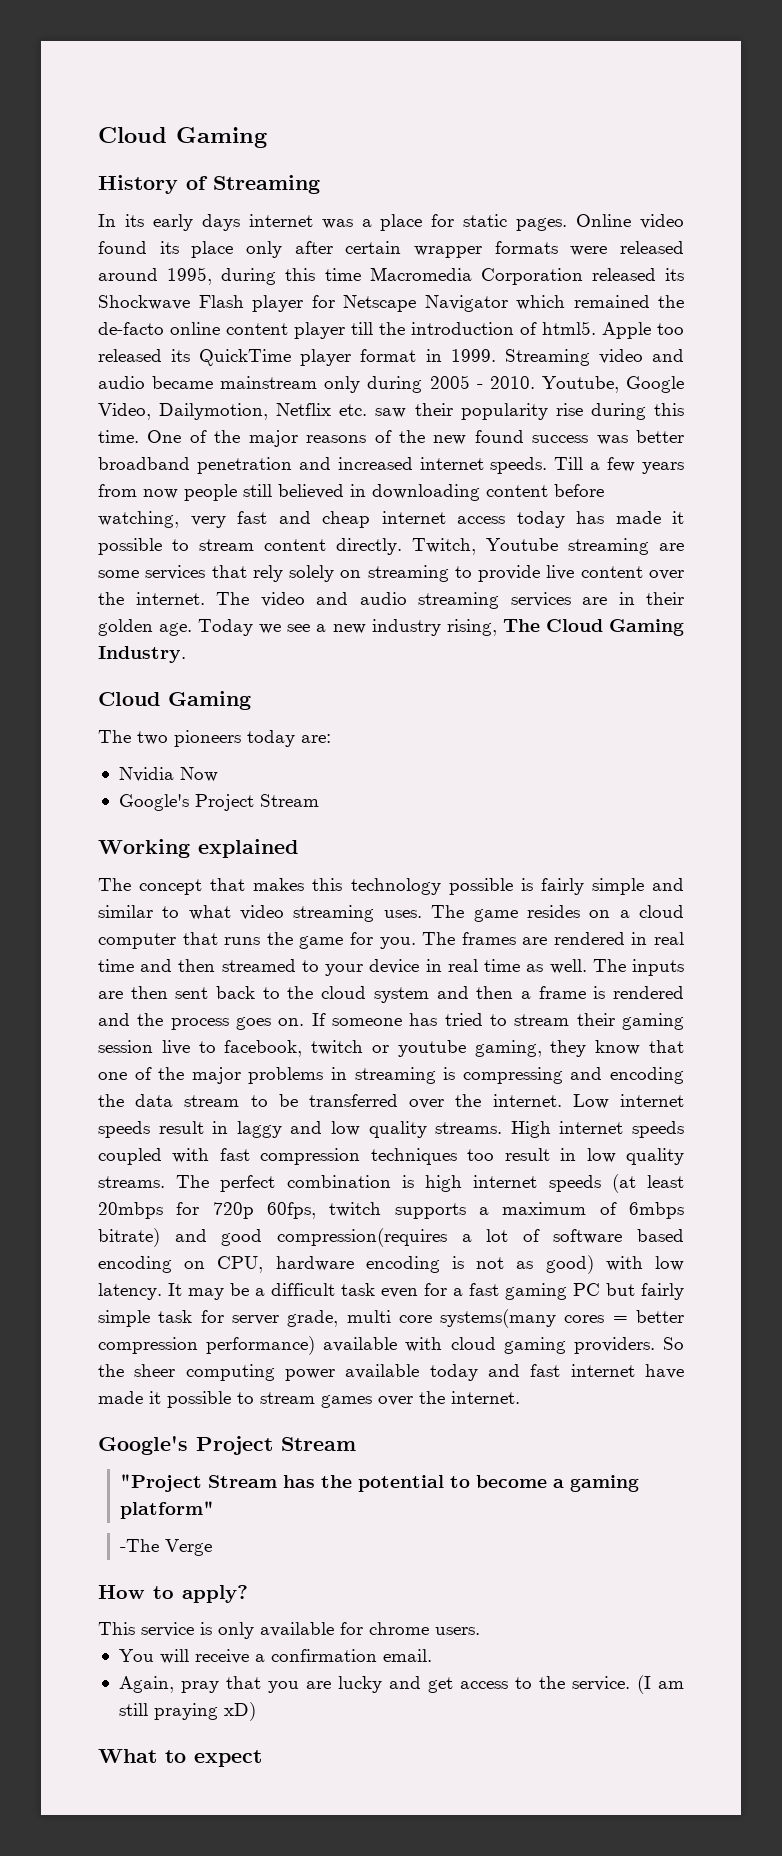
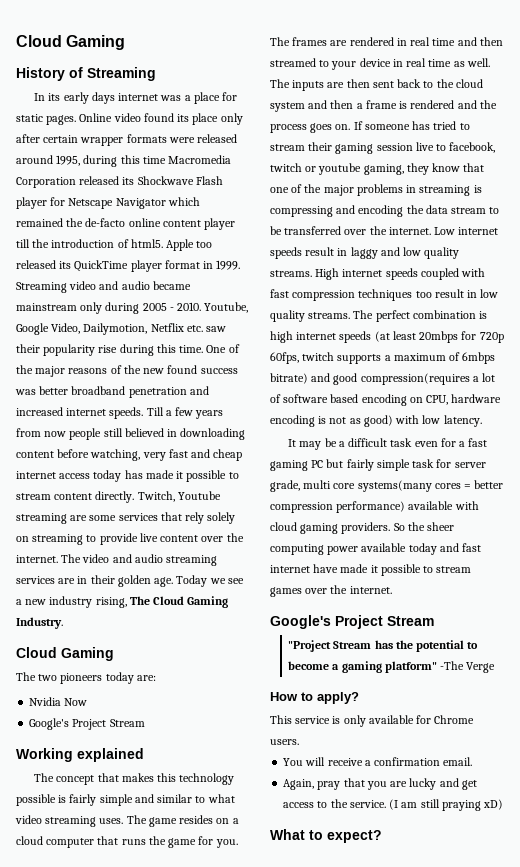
- The perfect combination is high internet speeds (at least 20mbps for 720p 60fps, twitch supports a maximum of 6mbps bitrate) and good compression(requires a lot of software based encoding on CPU, hardware encoding is not as good) with low latency. It may be a difficult task even for a fast gaming PC but fairly simple task for server grade, multi core systems(many cores = better compression performance) available with cloud gaming providers.
+ The perfect combination is high internet speeds (at least 20mbps for 720p 60fps, twitch supports a maximum of 6mbps bitrate) and good compression(requires a lot of software based encoding on CPU, hardware encoding is not as good) with low latency.
+ It may be a difficult task even for a fast gaming PC but fairly simple task for server grade, multi core systems(many cores = better compression performance) available with cloud gaming providers.
- "Project Stream has the potential to become a gaming platform"
- -The Verge
+ "Project Stream has the potential to become a gaming platform" -The Verge
- This service is only available for chrome users.
+ This service is only available for Chrome users.
- What to expect
+ What to expect?

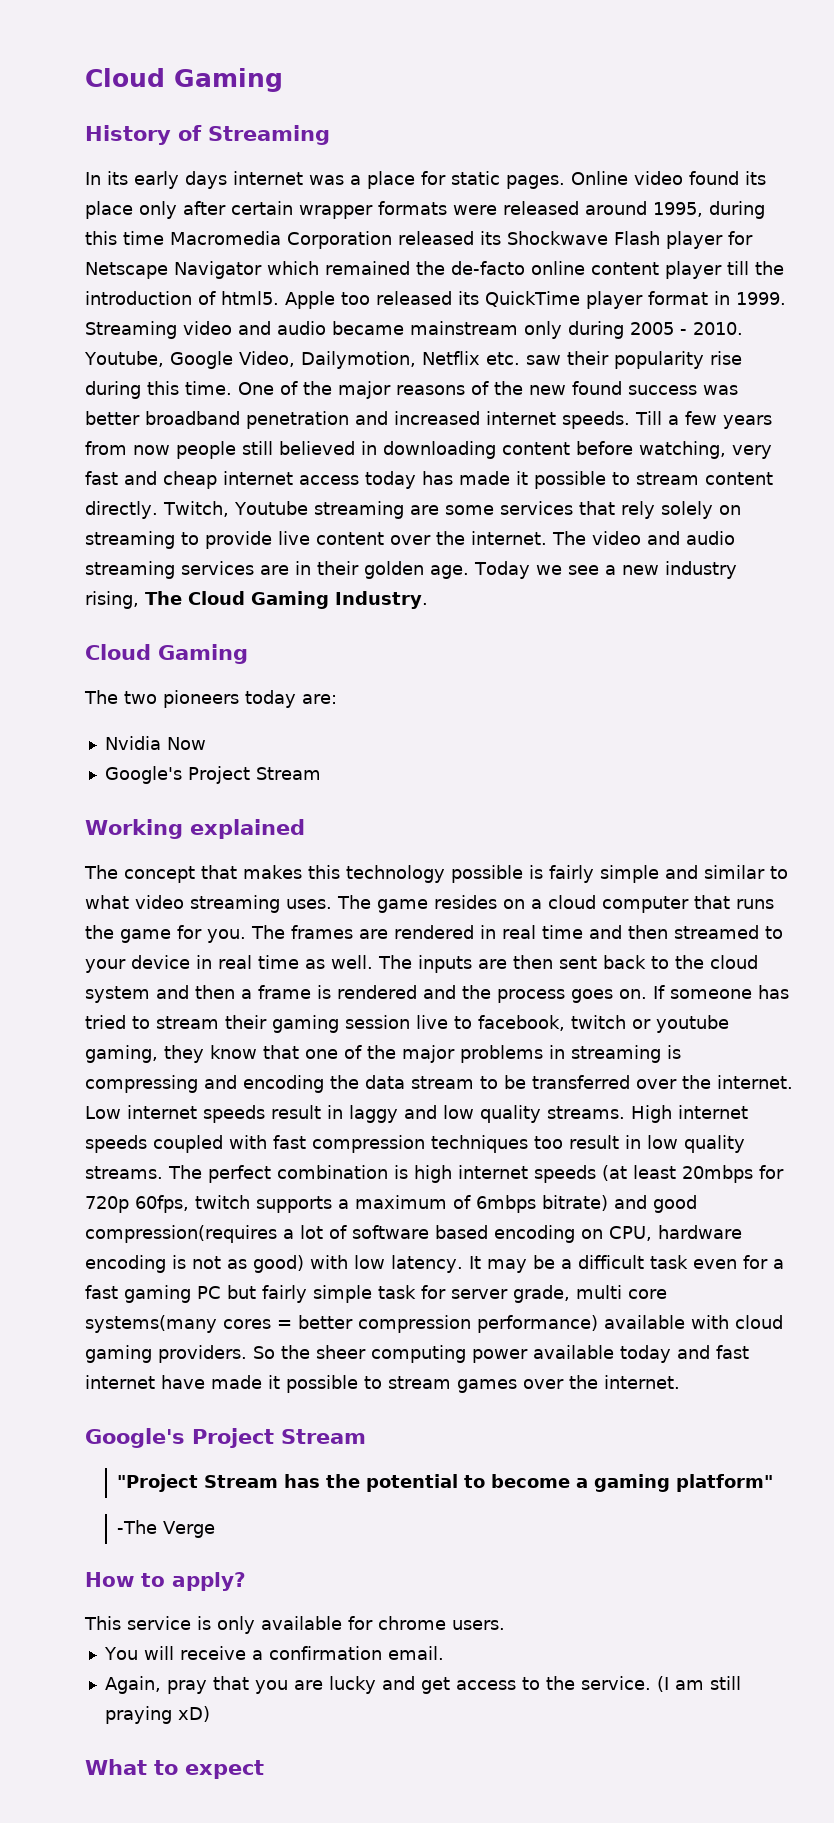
- The perfect combination is high internet speeds (at least 20mbps for 720p 60fps, twitch supports a maximum of 6mbps bitrate) and good compression(requires a lot of software based encoding on CPU, hardware encoding is not as good) with low latency.
- It may be a difficult task even for a fast gaming PC but fairly simple task for server grade, multi core systems(many cores = better compression performance) available with cloud gaming providers.
+ The perfect combination is high internet speeds (at least 20mbps for 720p 60fps, twitch supports a maximum of 6mbps bitrate) and good compression(requires a lot of software based encoding on CPU, hardware encoding is not as good) with low latency. It may be a difficult task even for a fast gaming PC but fairly simple task for server grade, multi core systems(many cores = better compression performance) available with cloud gaming providers.
- "Project Stream has the potential to become a gaming platform" -The Verge
+ "Project Stream has the potential to become a gaming platform"
+ -The Verge
- This service is only available for Chrome users.
+ This service is only available for chrome users.
- What to expect?
+ What to expect

